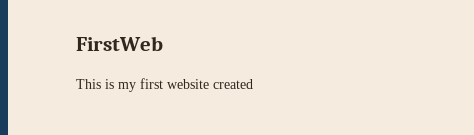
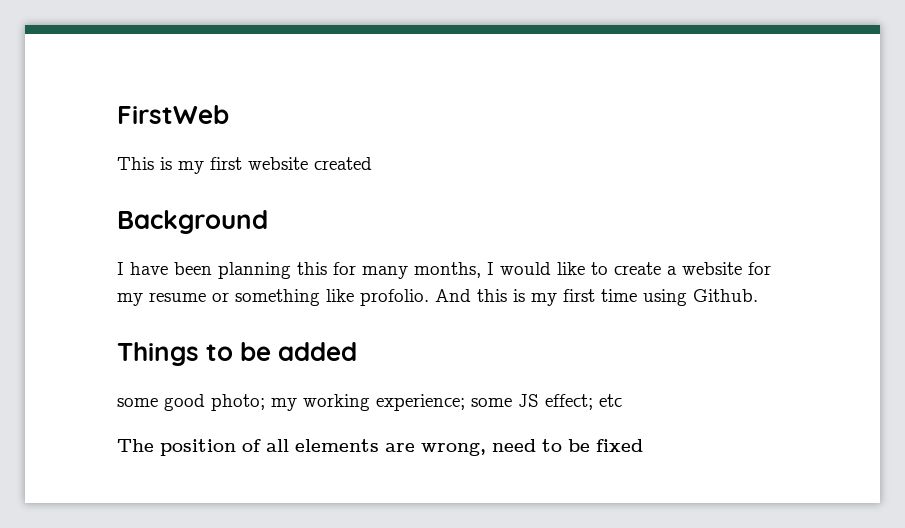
+ Background
+ I have been planning this for many months, I would like to create a website for my resume or something like profolio. And this is my first time using Github.
+ Things to be added
+ some good photo; my working experience; some JS effect; etc
+ The position of all elements are wrong, need to be fixed

